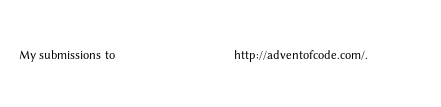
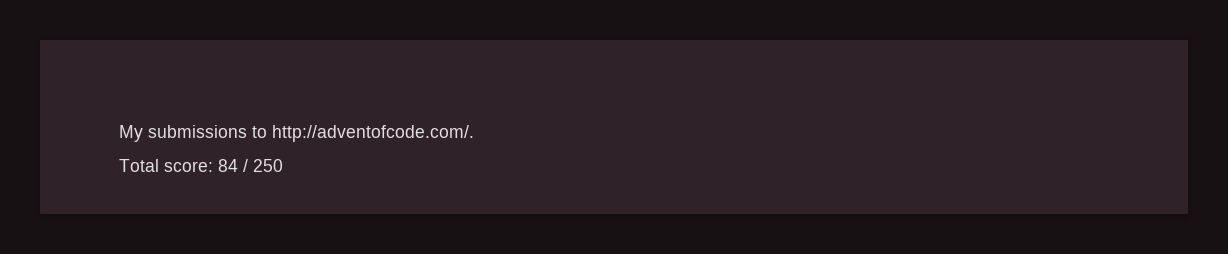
+ Total score: 84 / 250

